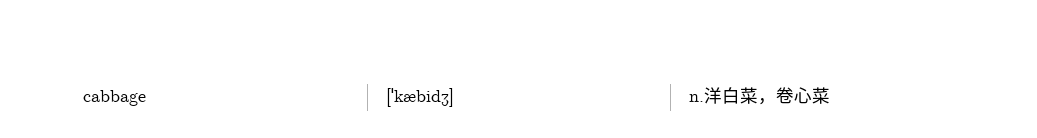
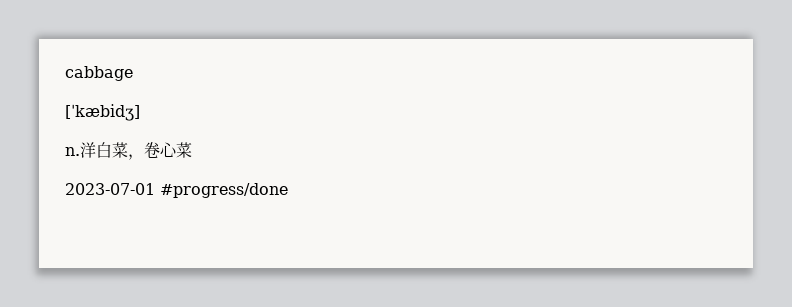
+ 2023-07-01 #progress/done

